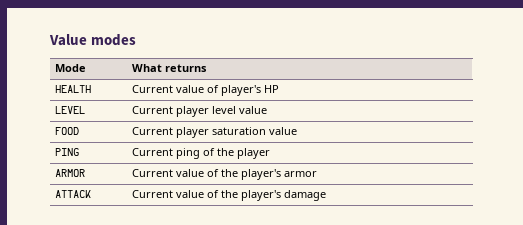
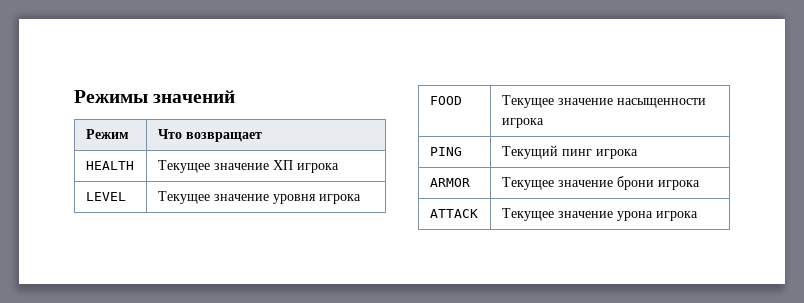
- Value modes
- Mode | What returns
- HEALTH | Current value of player's HP
- LEVEL | Current player level value
- FOOD | Current player saturation value
- PING | Current ping of the player
- ARMOR | Current value of the player's armor
- ATTACK | Current value of the player's damage
+ Режимы значений
+ Режим | Что возвращает
+ HEALTH | Текущее значение ХП игрока
+ LEVEL | Текущее значение уровня игрока
+ FOOD | Текущее значение насыщенности игрока
+ PING | Текущий пинг игрока
+ ARMOR | Текущее значение брони игрока
+ ATTACK | Текущее значение урона игрока

